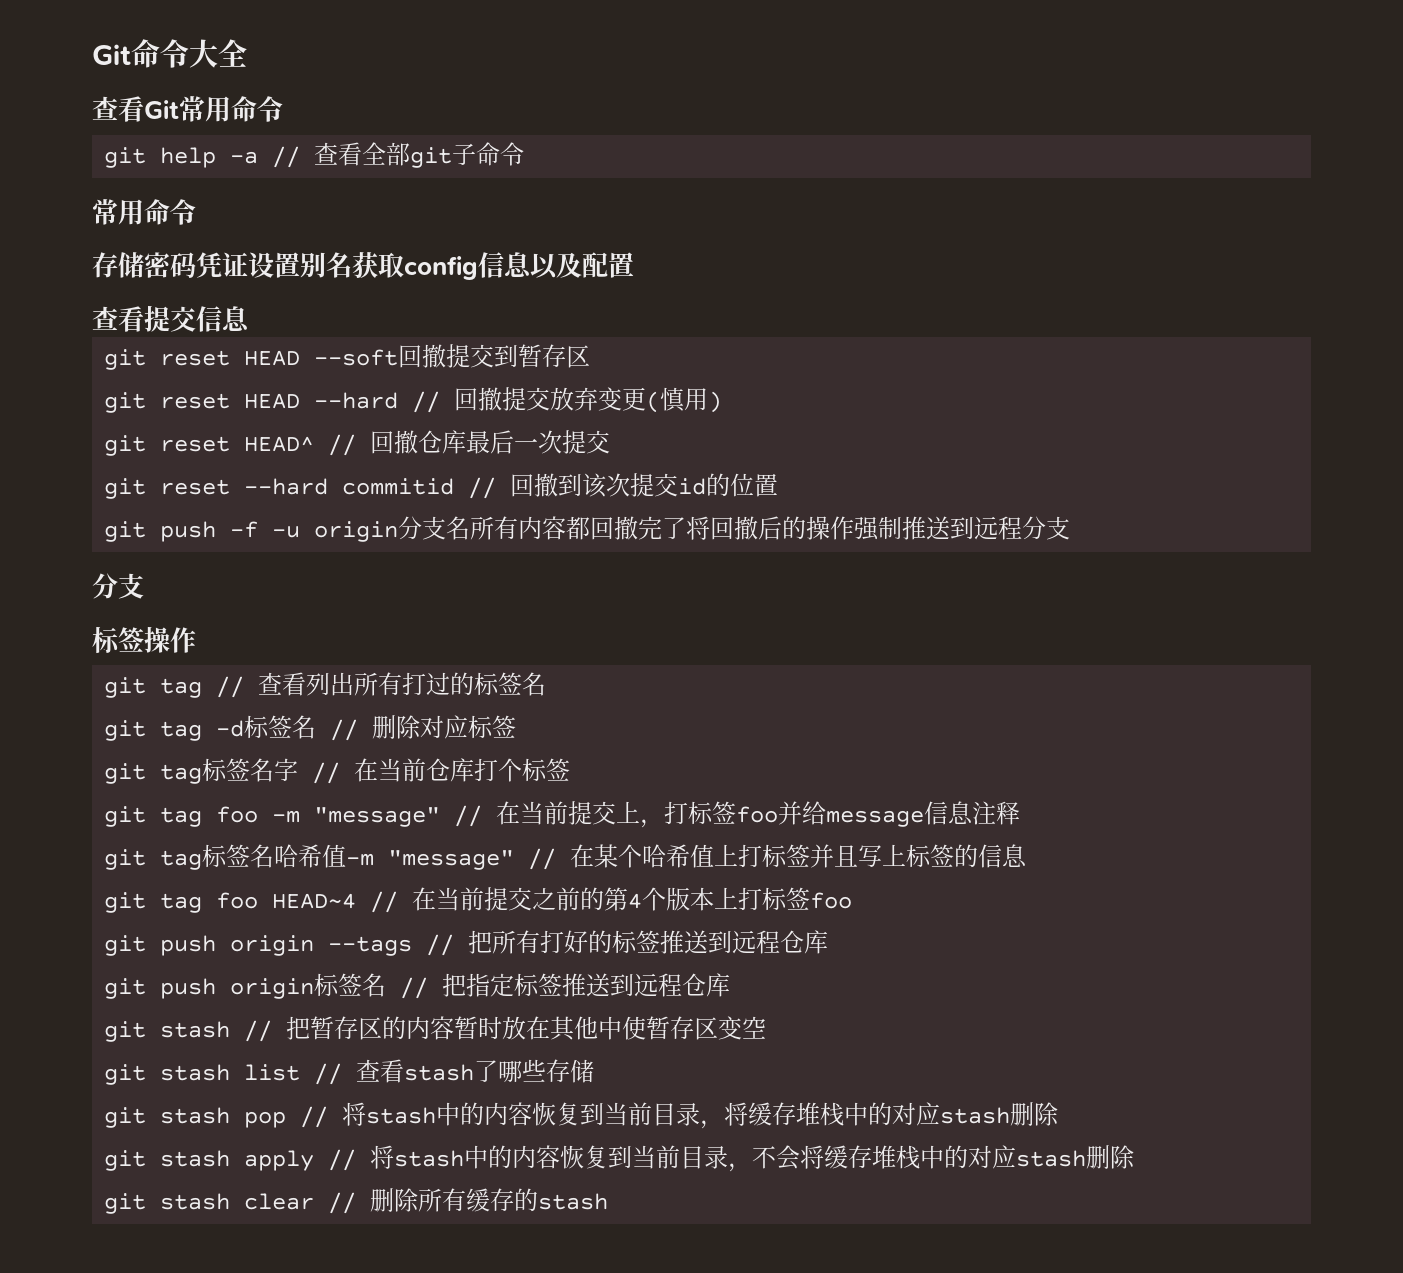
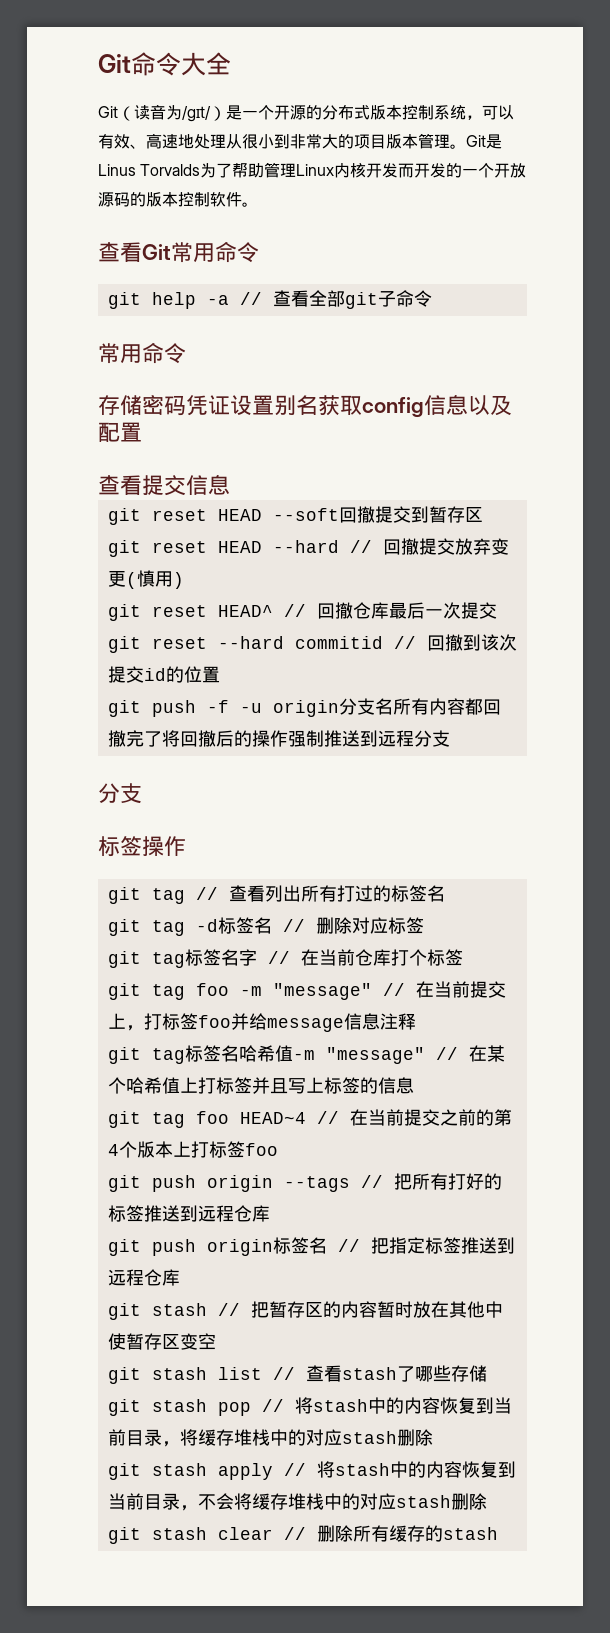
+ Git（读音为/gɪt/）是一个开源的分布式版本控制系统，可以有效、高速地处理从很小到非常大的项目版本管理。Git是Linus Torvalds为了帮助管理Linux内核开发而开发的一个开放源码的版本控制软件。

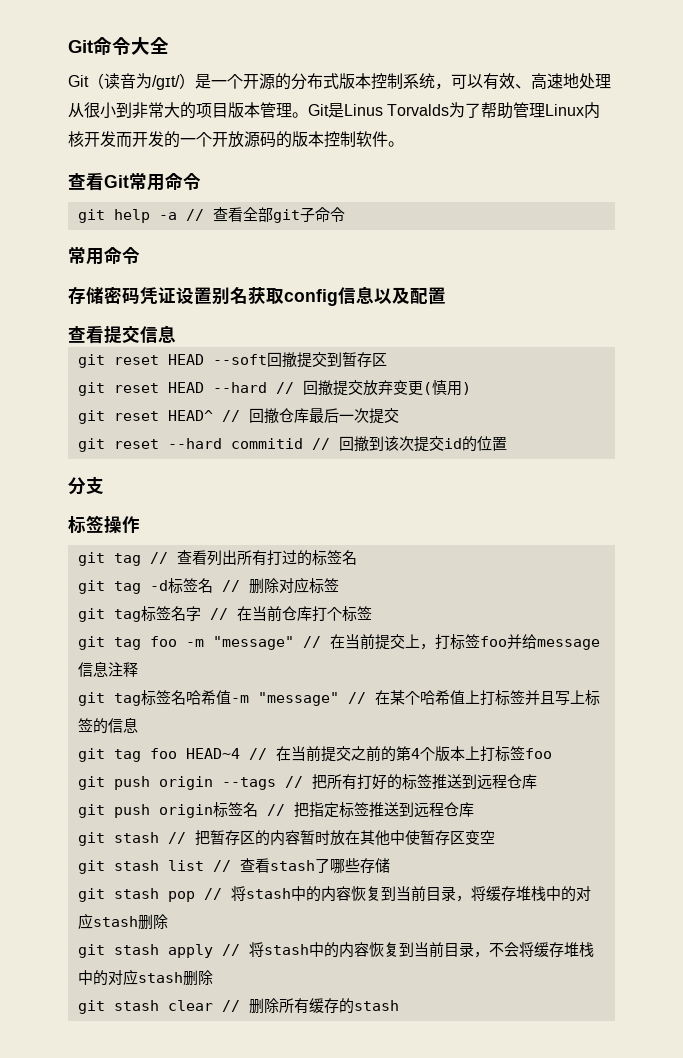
- git push -f -u origin分支名所有内容都回撤完了将回撤后的操作强制推送到远程分支

